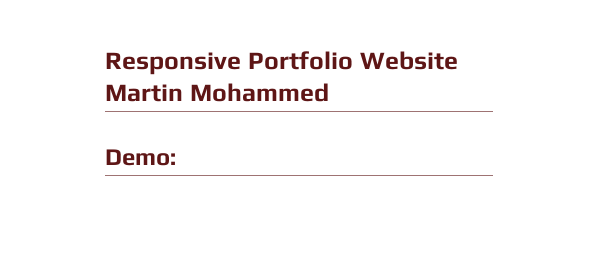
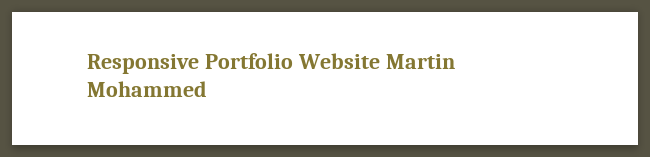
- Demo:

